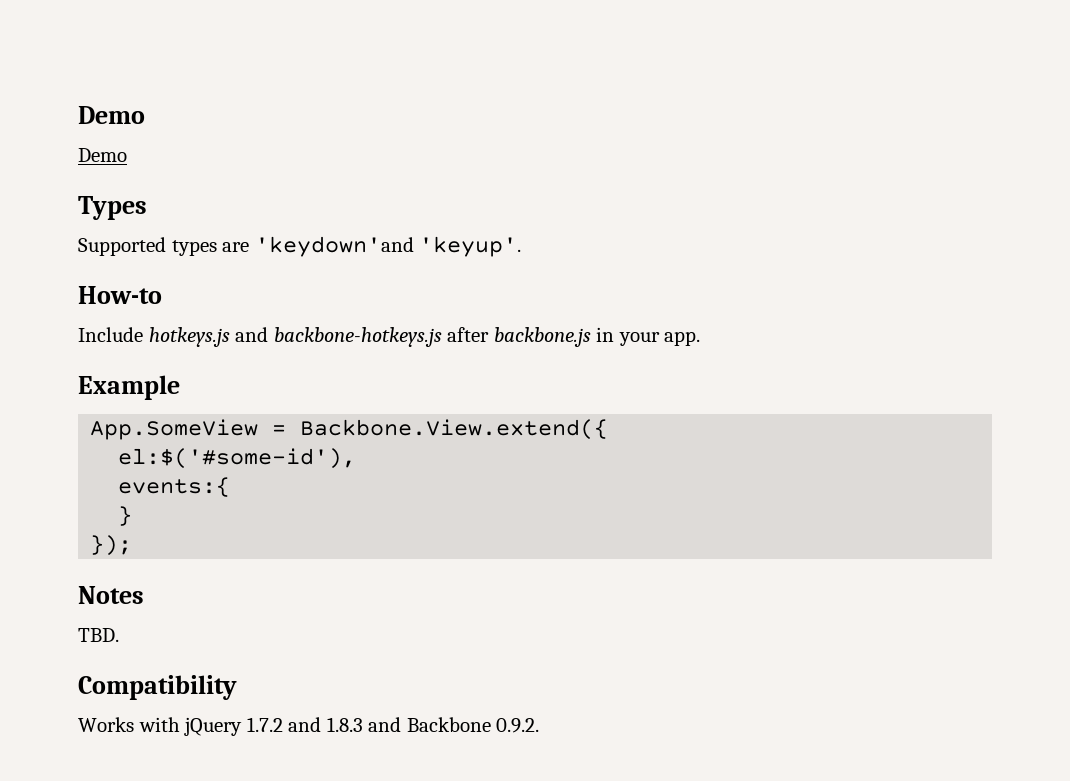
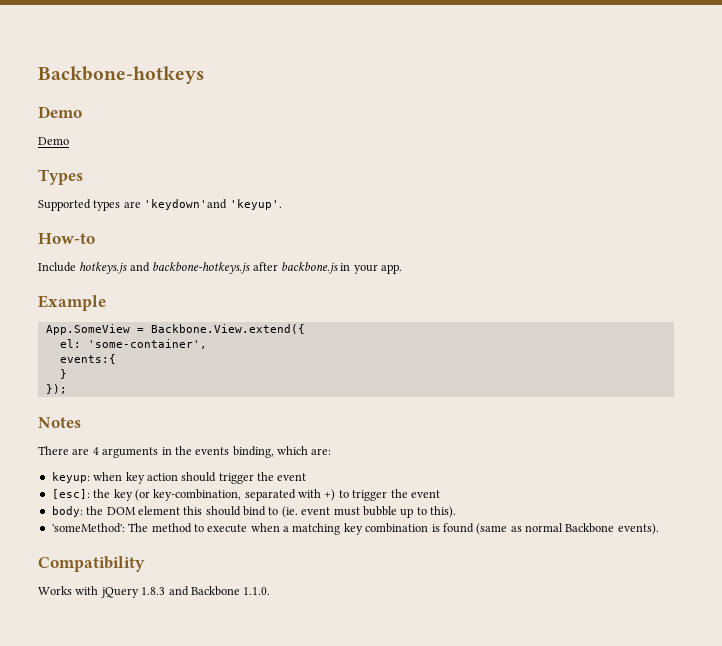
+ Backbone-hotkeys
- el:$('#some-id'),
+ el: 'some-container',
- TBD.
+ There are 4 arguments in the events binding, which are:
+ keyup: when key action should trigger the event
+ [esc]: the key (or key-combination, separated with +) to trigger the event
+ body: the DOM element this should bind to (ie. event must bubble up to this).
+ 'someMethod': The method to execute when a matching key combination is found (same as normal Backbone events).
- Works with jQuery 1.7.2 and 1.8.3 and Backbone 0.9.2.
+ Works with jQuery 1.8.3 and Backbone 1.1.0.

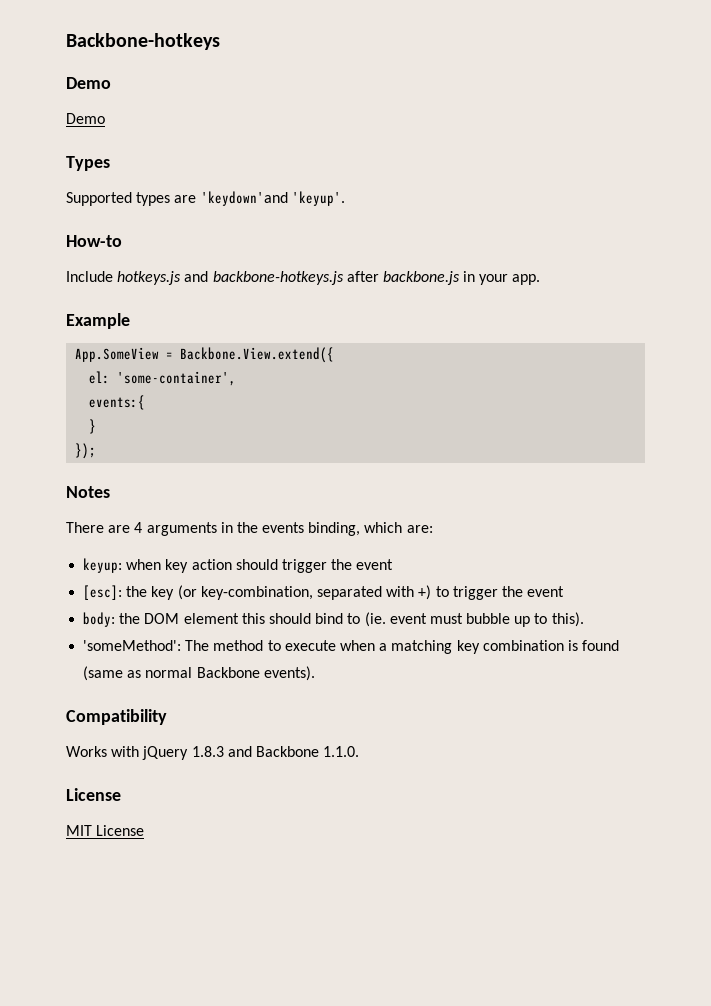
  Works with jQuery 1.8.3 and Backbone 1.1.0.
+ License
+ MIT License

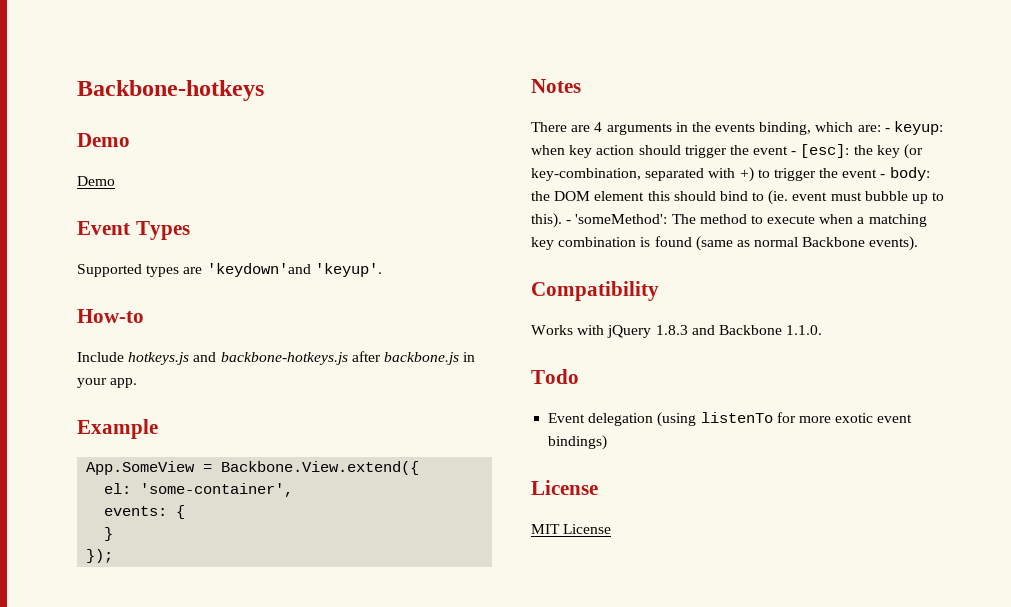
- Types
+ Event Types
- events:{
+ events: {
- There are 4 arguments in the events binding, which are:
- keyup:
+ There are 4 arguments in the events binding, which are: - keyup:
- when key action should trigger the event
- [esc]:
+ when key action should trigger the event - [esc]:
- the key (or key-combination, separated with +) to trigger the event
- body:
+ the key (or key-combination, separated with +) to trigger the event - body:
- the DOM element this should bind to (ie. event must bubble up to this).
- 'someMethod':
+ the DOM element this should bind to (ie. event must bubble up to this). - 'someMethod':
+ Todo
+ Event delegation (using listenTo for more exotic event bindings)

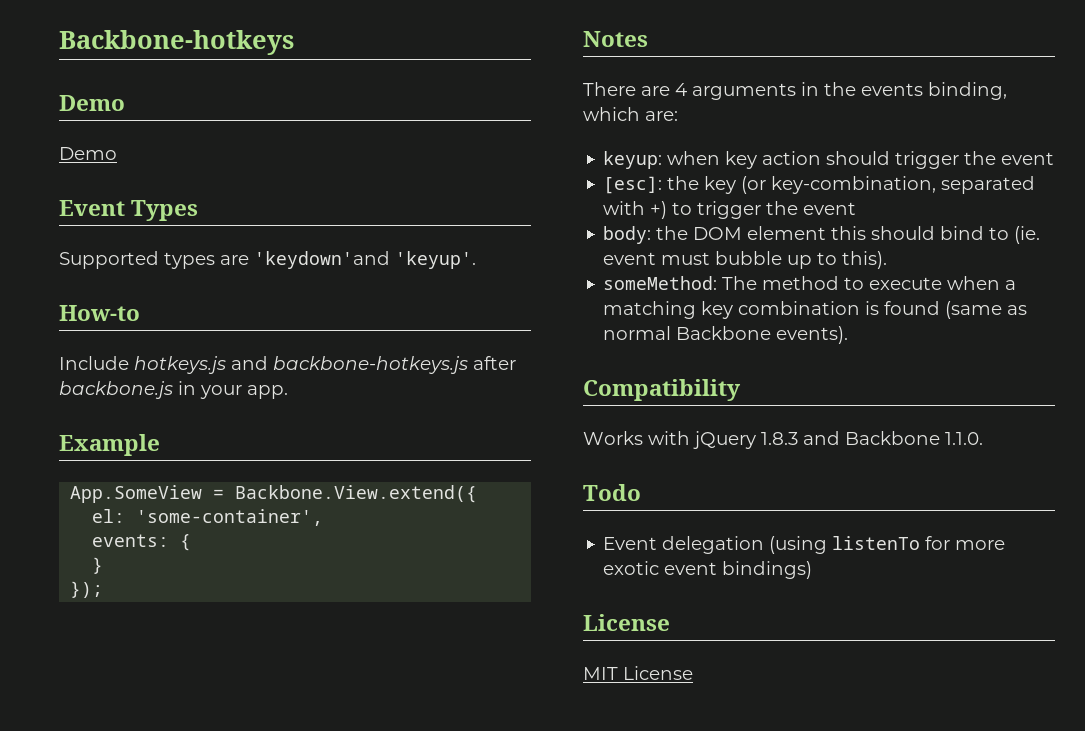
- There are 4 arguments in the events binding, which are: - keyup:
+ There are 4 arguments in the events binding, which are:
+ keyup:
- when key action should trigger the event - [esc]:
+ when key action should trigger the event
+ [esc]:
- the key (or key-combination, separated with +) to trigger the event - body:
+ the key (or key-combination, separated with +) to trigger the event
+ body:
- the DOM element this should bind to (ie. event must bubble up to this). - 'someMethod':
+ the DOM element this should bind to (ie. event must bubble up to this).
+ someMethod:

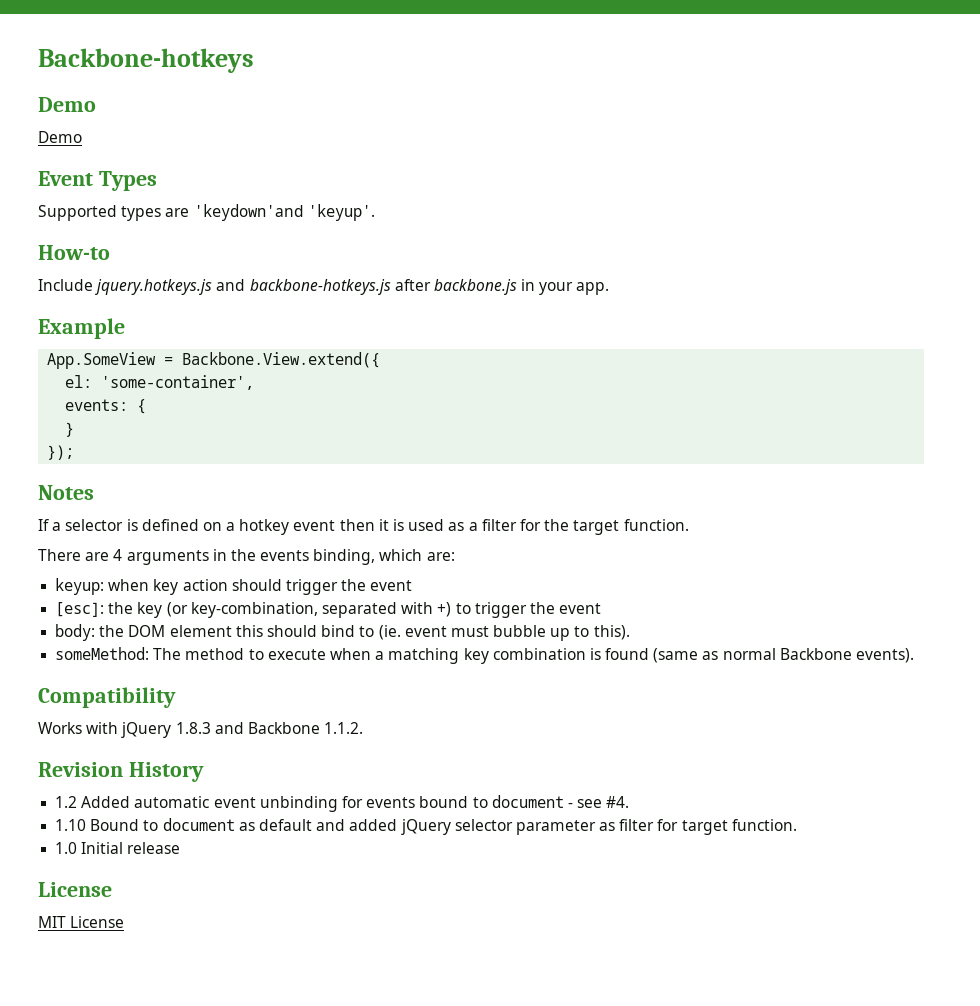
- Include hotkeys.js and backbone-hotkeys.js after backbone.js in your app.
+ Include jquery.hotkeys.js and backbone-hotkeys.js after backbone.js in your app.
+ If a selector is defined on a hotkey event then it is used as a filter for the target function.
- Works with jQuery 1.8.3 and Backbone 1.1.0.
- Todo
- Event delegation (using listenTo for more exotic event bindings)
+ Works with jQuery 1.8.3 and Backbone 1.1.2.
+ Revision History
+ 1.2 Added automatic event unbinding for events bound to document - see #4.
+ 1.10 Bound to document as default and added jQuery selector parameter as filter for target function.
+ 1.0 Initial release

